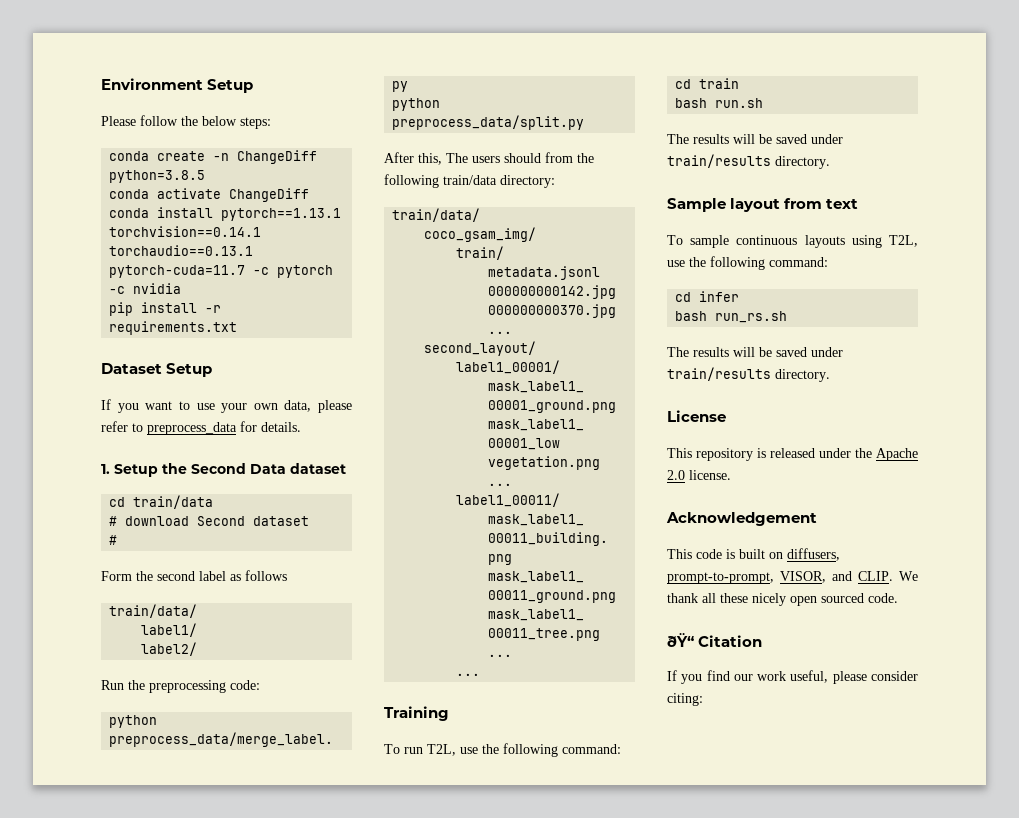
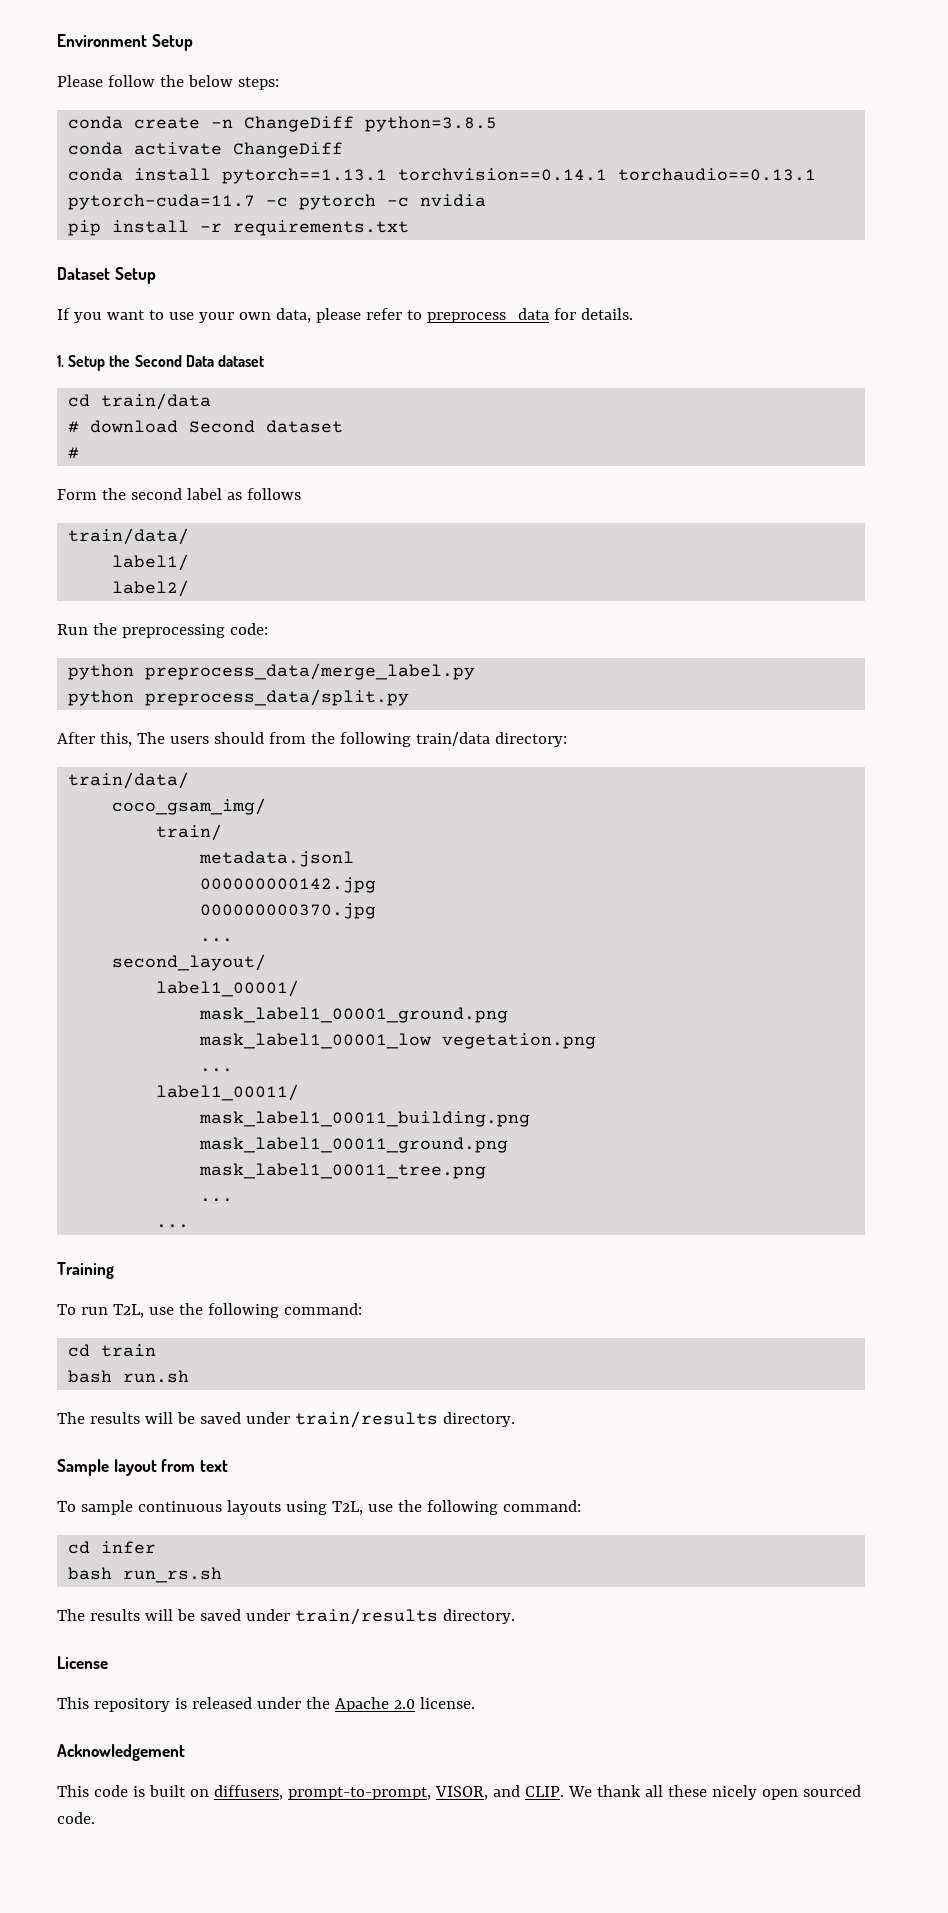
- ðŸ“ Citation
- If you find our work useful, please consider citing:

